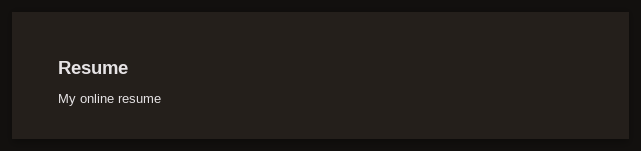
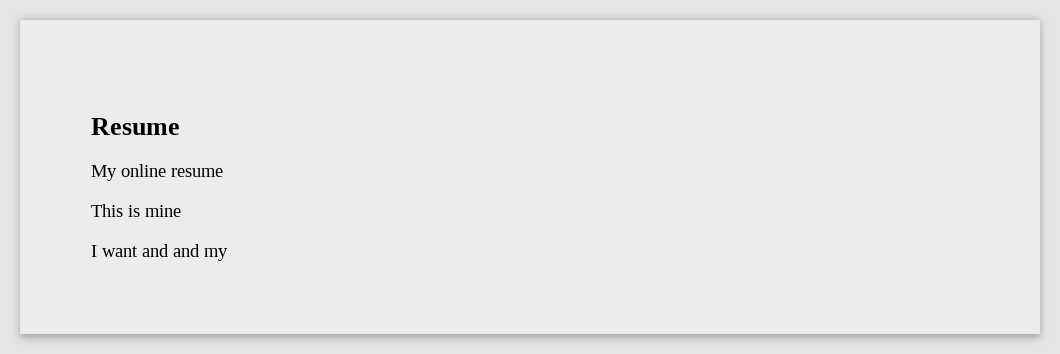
+ This is mine
+ I want and and my

